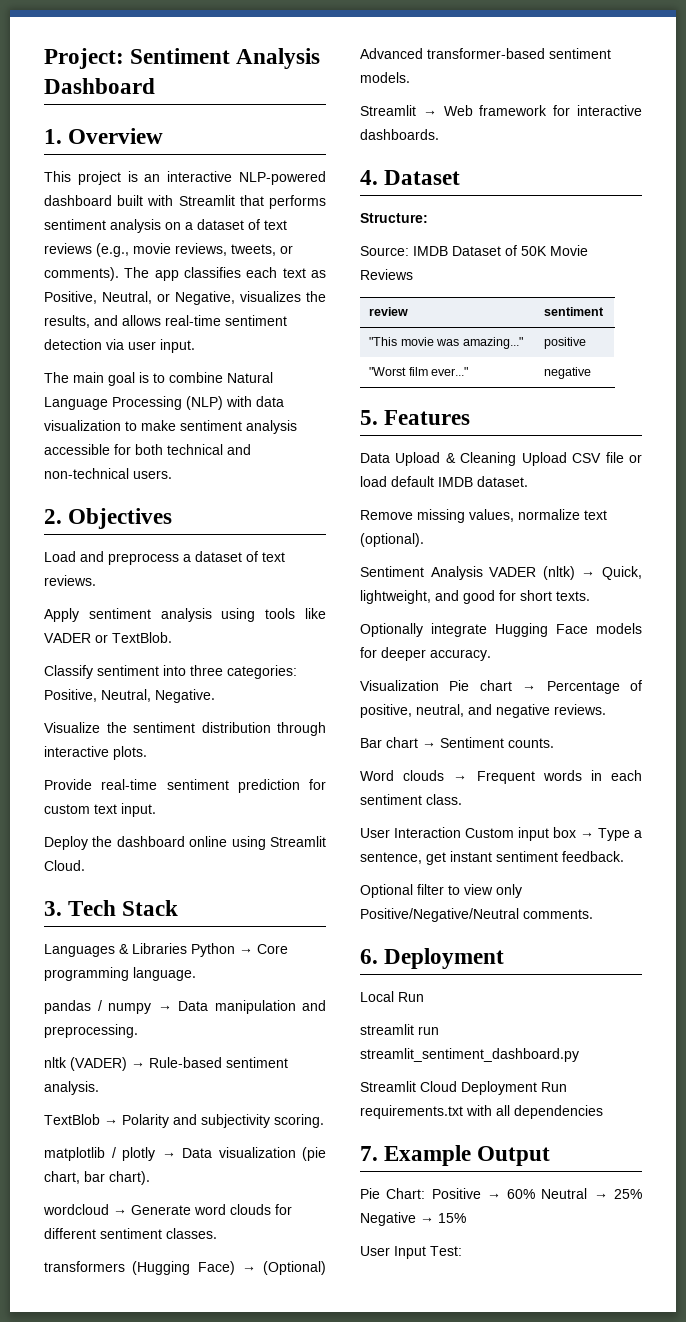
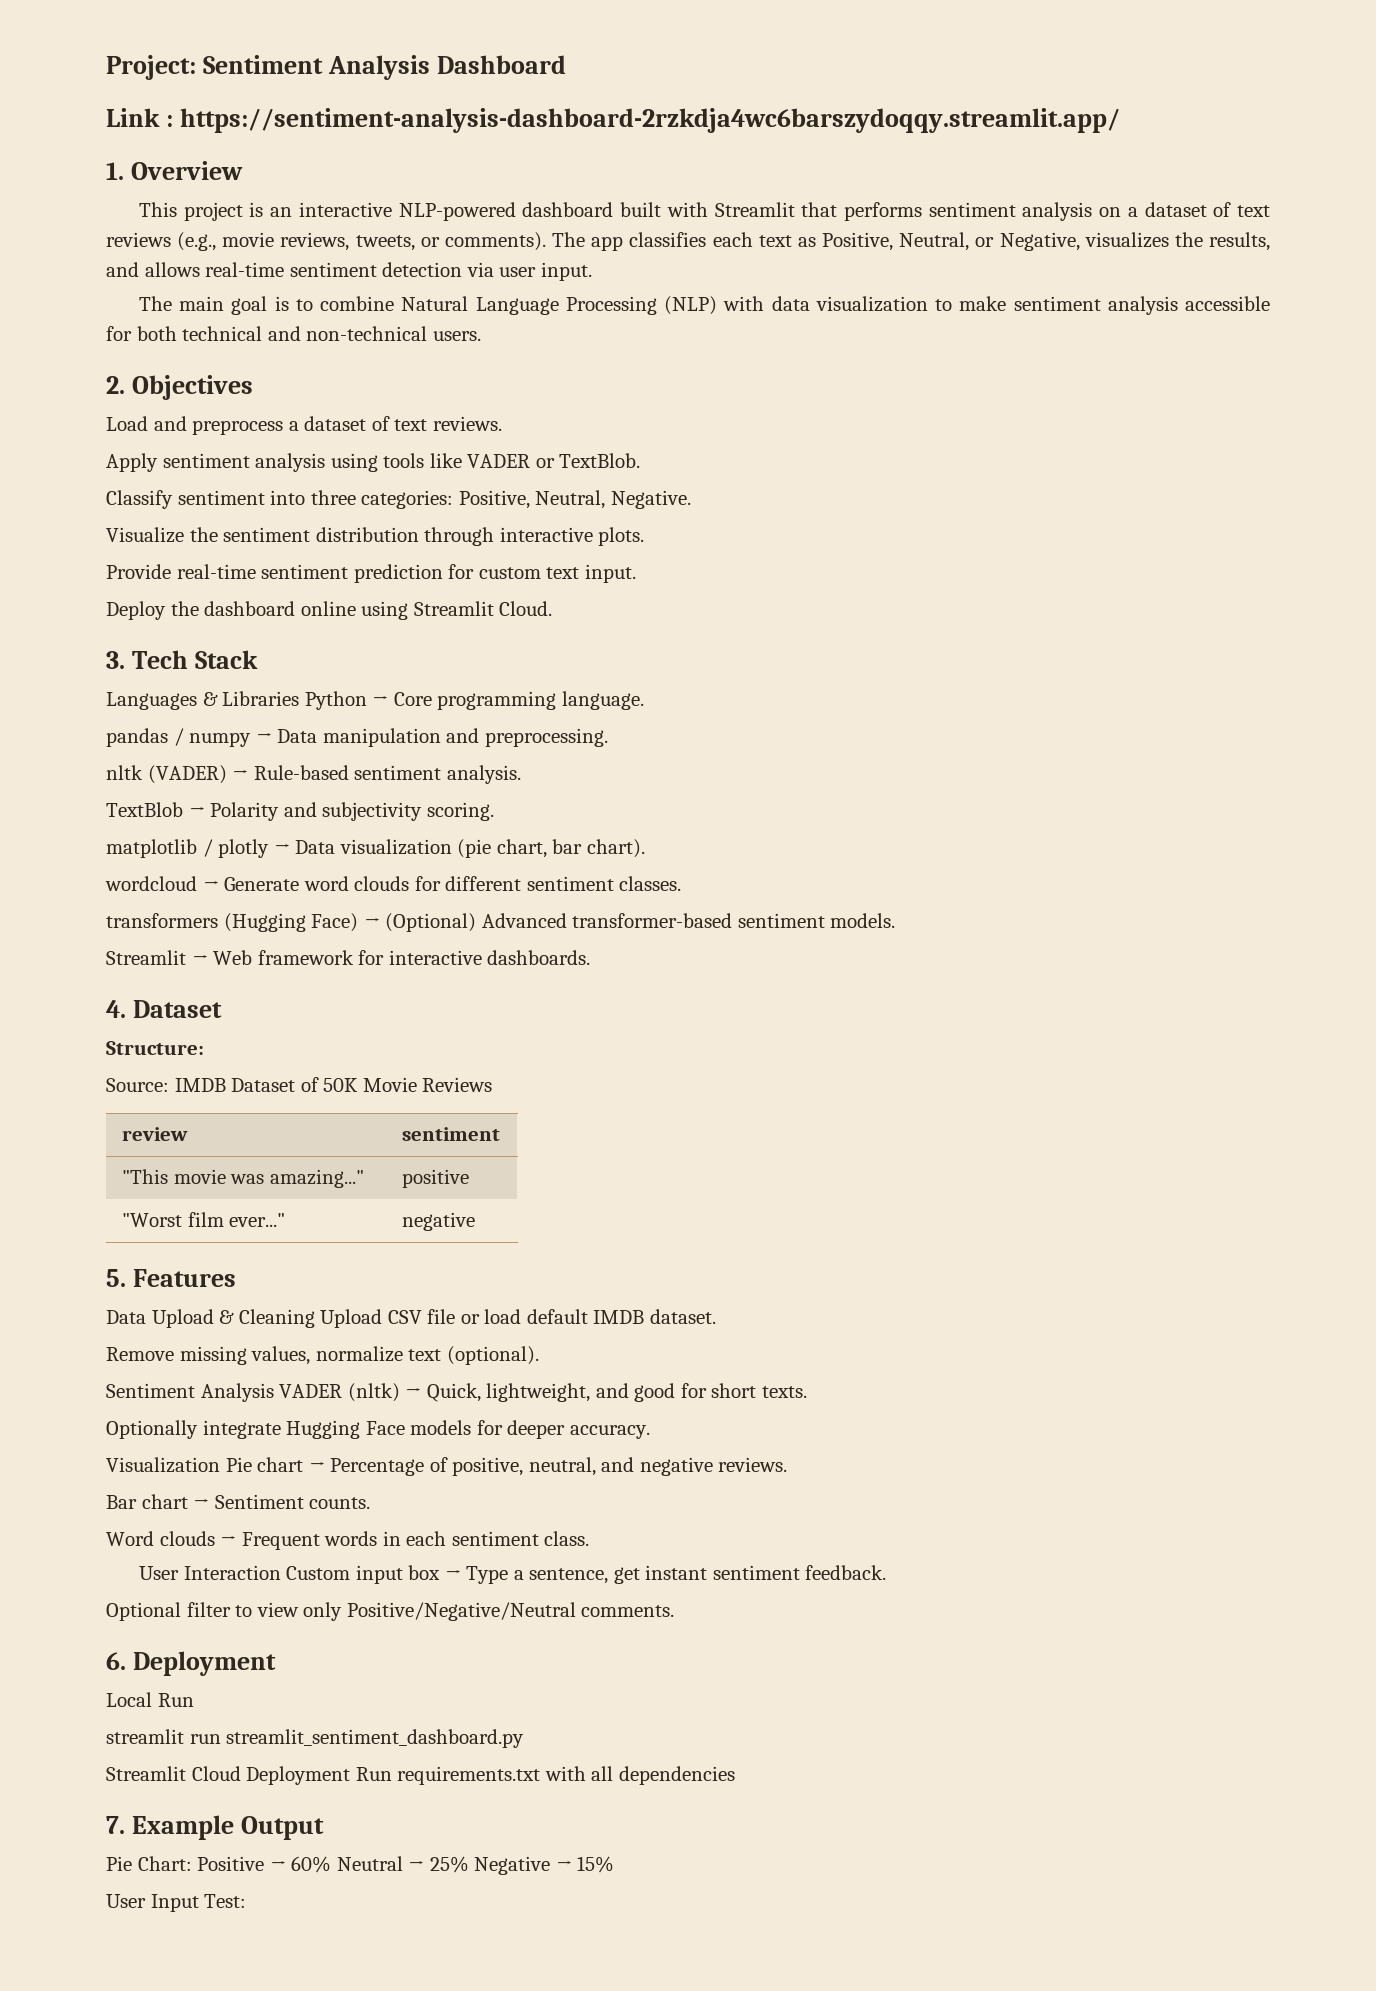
+ Link : https://sentiment-analysis-dashboard-2rzkdja4wc6barszydoqqy.streamlit.app/

